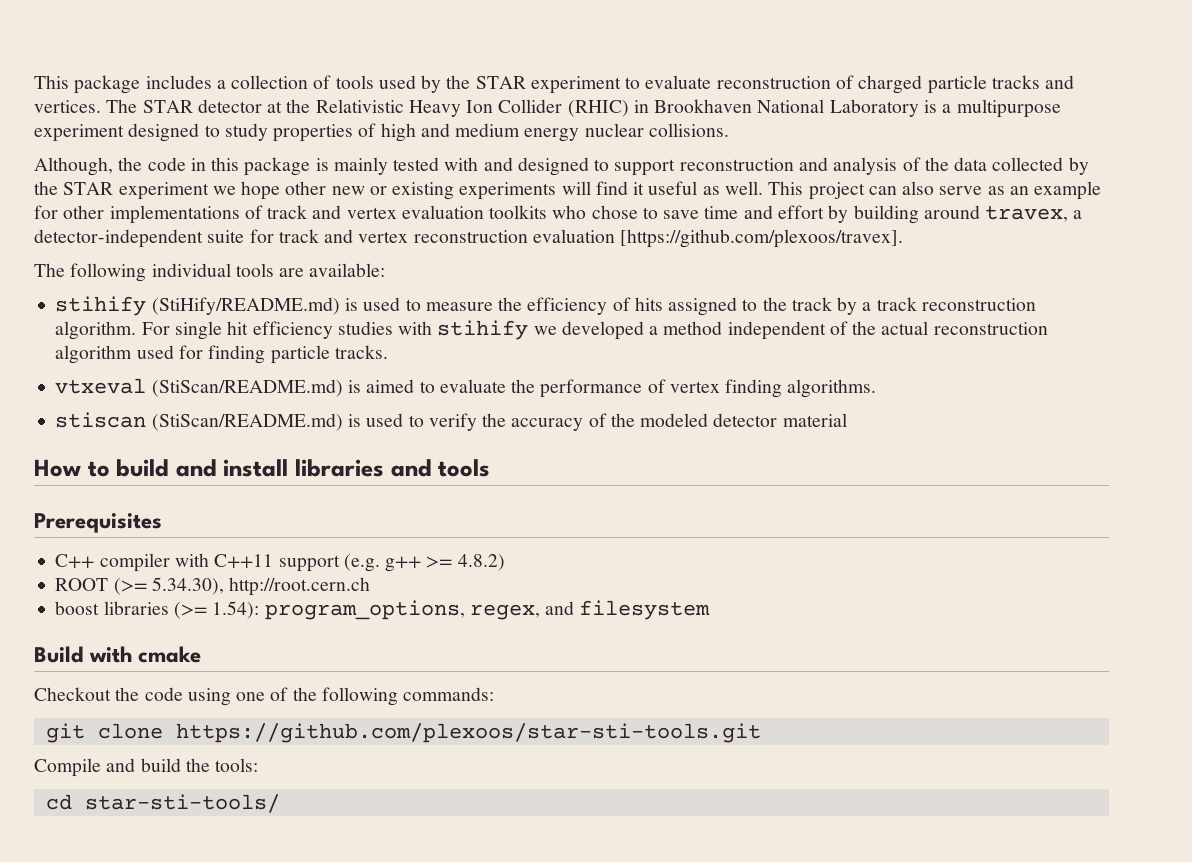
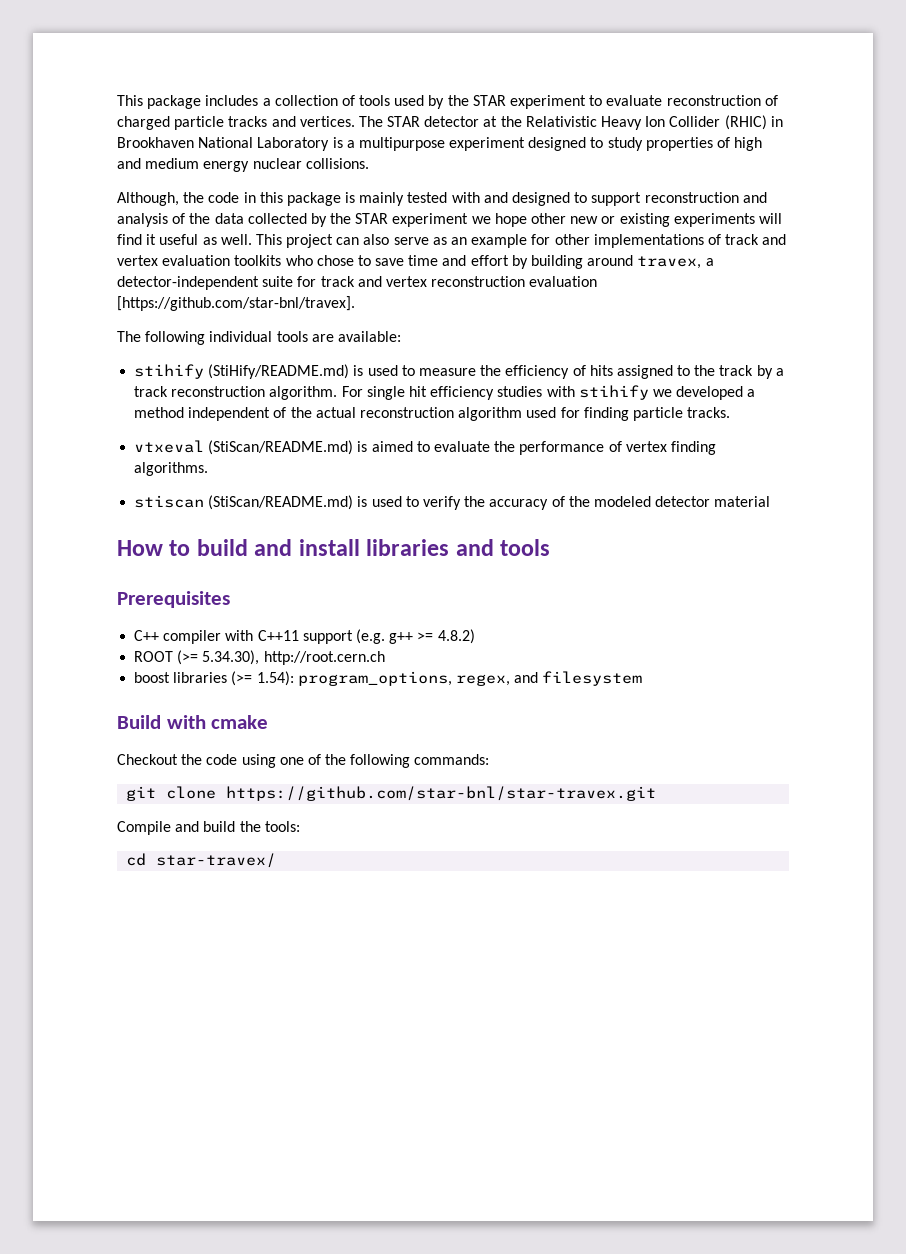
- This project can also serve as an example for other implementations of track and vertex evaluation toolkits who chose to save time and effort by building around travex, a detector-independent suite for track and vertex reconstruction evaluation [https://github.com/plexoos/travex].
+ This project can also serve as an example for other implementations of track and vertex evaluation toolkits who chose to save time and effort by building around travex, a detector-independent suite for track and vertex reconstruction evaluation [https://github.com/star-bnl/travex].
- git clone https://github.com/plexoos/star-sti-tools.git
+ git clone https://github.com/star-bnl/star-travex.git
- cd star-sti-tools/
+ cd star-travex/

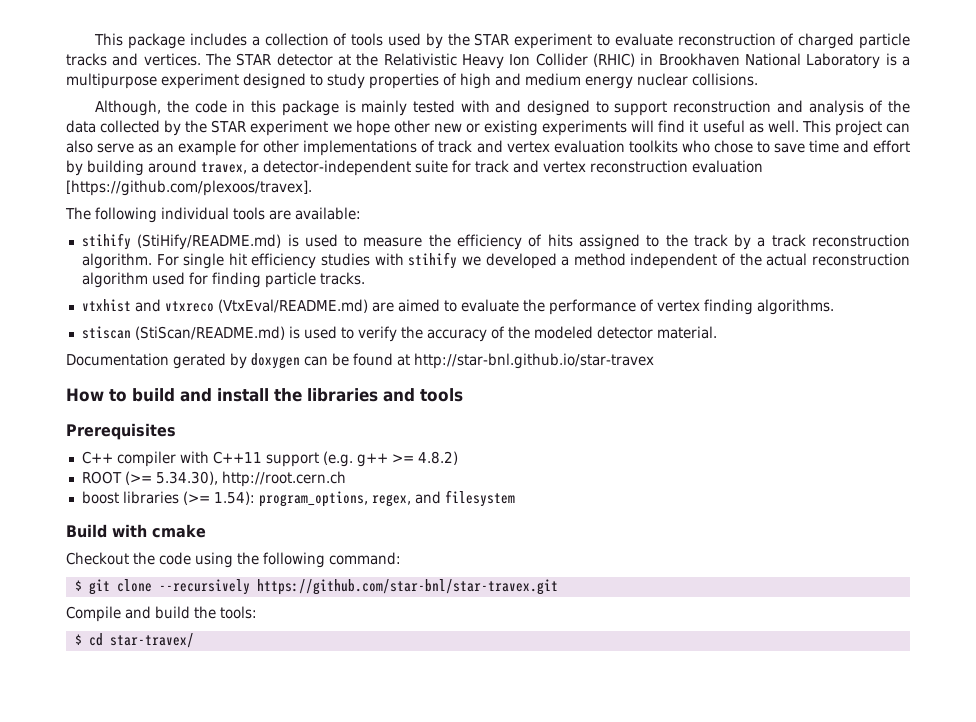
- This project can also serve as an example for other implementations of track and vertex evaluation toolkits who chose to save time and effort by building around travex, a detector-independent suite for track and vertex reconstruction evaluation [https://github.com/star-bnl/travex].
+ This project can also serve as an example for other implementations of track and vertex evaluation toolkits who chose to save time and effort by building around travex, a detector-independent suite for track and vertex reconstruction evaluation [https://github.com/plexoos/travex].
- vtxeval (StiScan/README.md) is aimed to evaluate the performance of vertex finding algorithms.
+ vtxhist and vtxreco (VtxEval/README.md) are aimed to evaluate the performance of vertex finding algorithms.
- stiscan (StiScan/README.md) is used to verify the accuracy of the modeled detector material
+ stiscan (StiScan/README.md) is used to verify the accuracy of the modeled detector material.
+ Documentation gerated by doxygen can be found at http://star-bnl.github.io/star-travex
- How to build and install libraries and tools
+ How to build and install the libraries and tools
- Checkout the code using one of the following commands:
- git clone https://github.com/star-bnl/star-travex.git
+ Checkout the code using the following command:
+ $ git clone --recursively https://github.com/star-bnl/star-travex.git
- cd star-travex/
+ $ cd star-travex/

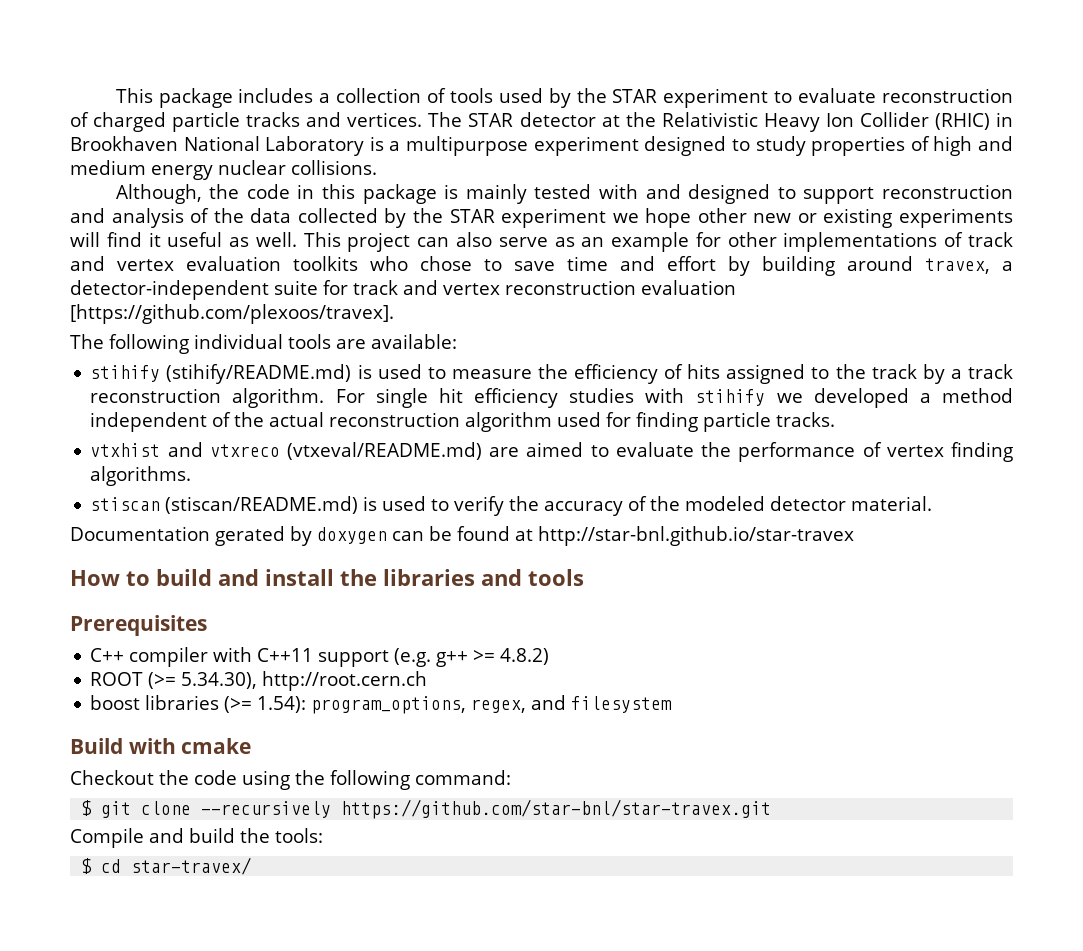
- stihify (StiHify/README.md) is used to measure the efficiency of hits assigned to the track by a track reconstruction algorithm.
+ stihify (stihify/README.md) is used to measure the efficiency of hits assigned to the track by a track reconstruction algorithm.
- vtxhist and vtxreco (VtxEval/README.md) are aimed to evaluate the performance of vertex finding algorithms.
+ vtxhist and vtxreco (vtxeval/README.md) are aimed to evaluate the performance of vertex finding algorithms.
- stiscan (StiScan/README.md) is used to verify the accuracy of the modeled detector material.
+ stiscan (stiscan/README.md) is used to verify the accuracy of the modeled detector material.

